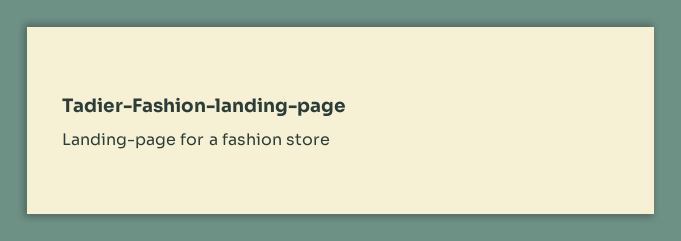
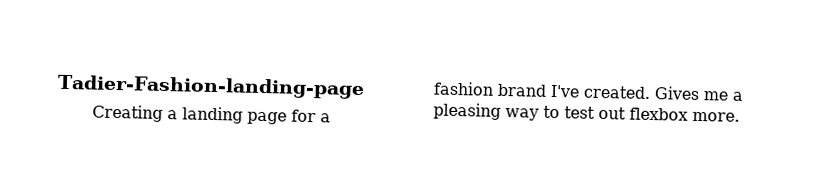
- Landing-page for a fashion store
+ Creating a landing page for a fashion brand I've created. Gives me a pleasing way to test out flexbox more.

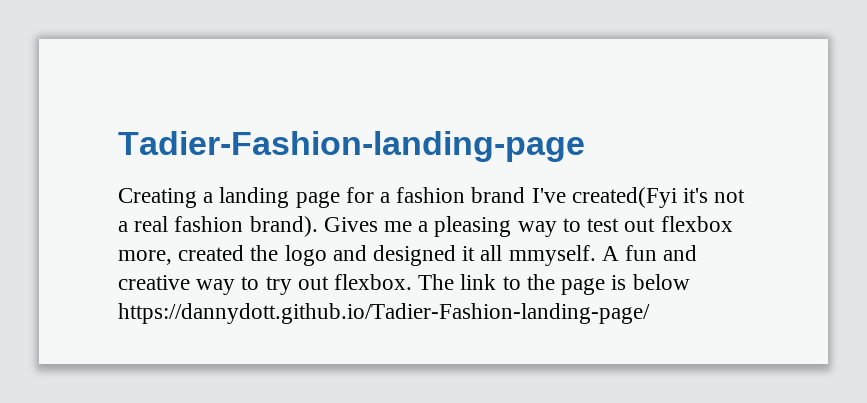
- Creating a landing page for a fashion brand I've created.
+ Creating a landing page for a fashion brand I've created(Fyi it's not a real fashion brand).
- Gives me a pleasing way to test out flexbox more.
+ Gives me a pleasing way to test out flexbox more, created the logo and designed it all mmyself. A fun and creative way to try out flexbox. The link to the page is below https://dannydott.github.io/Tadier-Fashion-landing-page/

